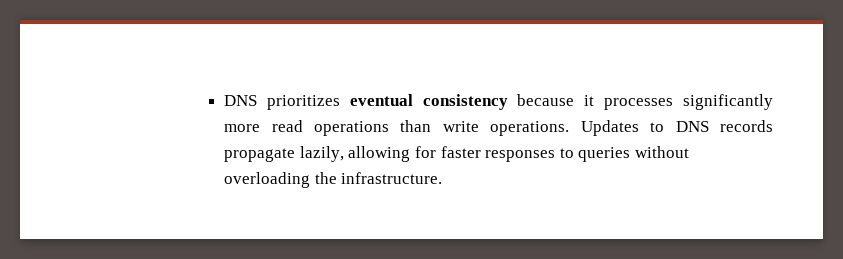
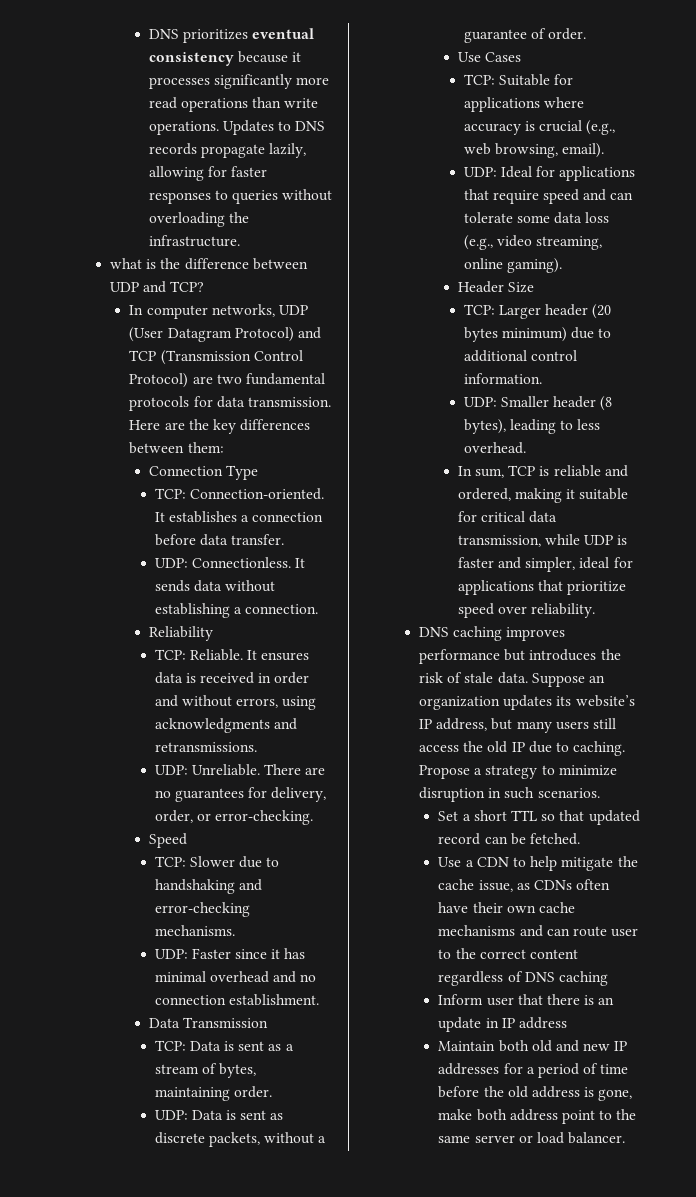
+ what is the difference between UDP and TCP?
+ In computer networks, UDP (User Datagram Protocol) and TCP (Transmission Control Protocol) are two fundamental protocols for data transmission. Here are the key differences between them:
+ Connection Type
+ TCP: Connection-oriented. It establishes a connection before data transfer.
+ UDP: Connectionless. It sends data without establishing a connection.
+ Reliability
+ TCP: Reliable. It ensures data is received in order and without errors, using acknowledgments and retransmissions.
+ UDP: Unreliable. There are no guarantees for delivery, order, or error-checking.
+ Speed
+ TCP: Slower due to handshaking and error-checking mechanisms.
+ UDP: Faster since it has minimal overhead and no connection establishment.
+ Data Transmission
+ TCP: Data is sent as a stream of bytes, maintaining order.
+ UDP: Data is sent as discrete packets, without a guarantee of order.
+ Use Cases
+ TCP: Suitable for applications where accuracy is crucial (e.g., web browsing, email).
+ UDP: Ideal for applications that require speed and can tolerate some data loss (e.g., video streaming, online gaming).
+ Header Size
+ TCP: Larger header (20 bytes minimum) due to additional control information.
+ UDP: Smaller header (8 bytes), leading to less overhead.
+ In sum, TCP is reliable and ordered, making it suitable for critical data transmission, while UDP is faster and simpler, ideal for applications that prioritize speed over reliability.
+ DNS caching improves performance but introduces the risk of stale data. Suppose an organization updates its website’s IP address, but many users still access the old IP due to caching. Propose a strategy to minimize disruption in such scenarios.
+ Set a short TTL so that updated record can be fetched.
+ Use a CDN to help mitigate the cache issue, as CDNs often have their own cache mechanisms and can route user to the correct content regardless of DNS caching
+ Inform user that there is an update in IP address
+ Maintain both old and new IP addresses for a period of time before the old address is gone, make both address point to the same server or load balancer.

